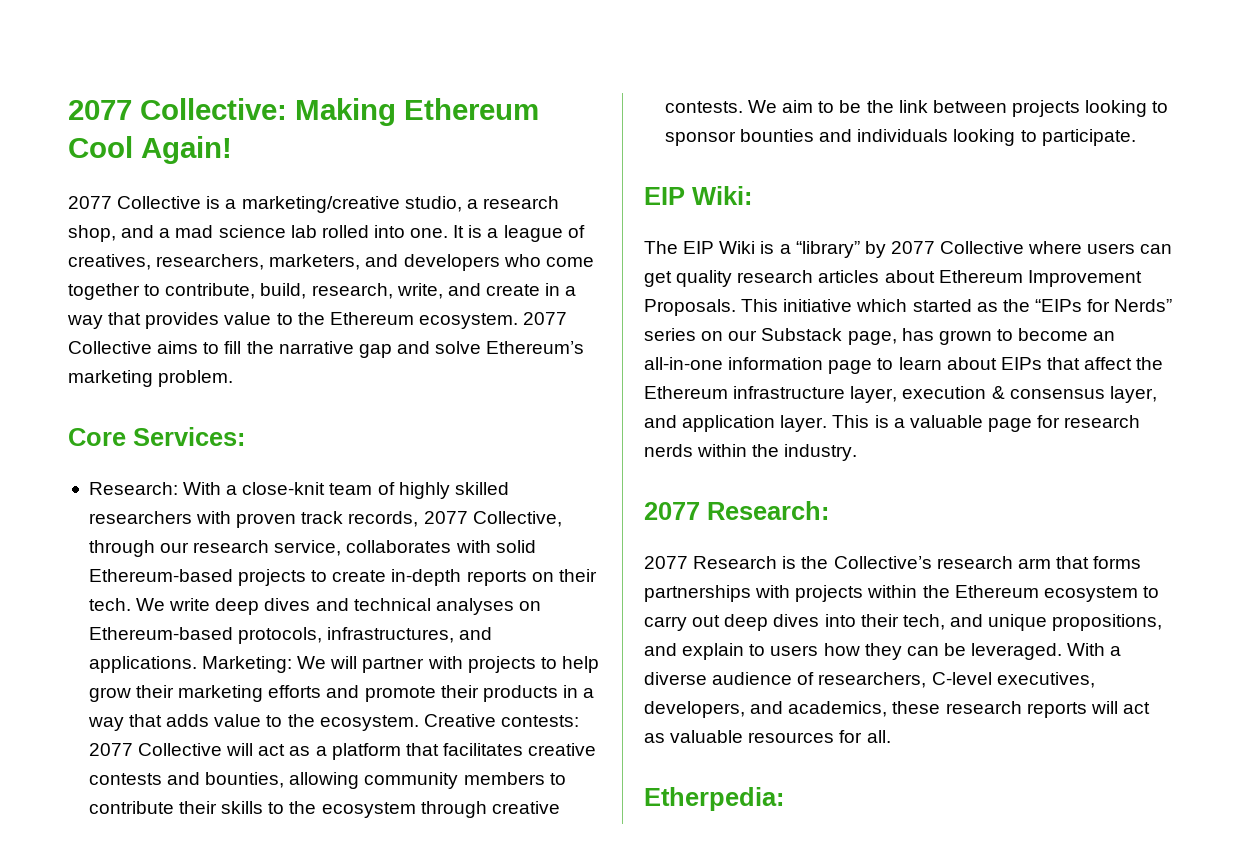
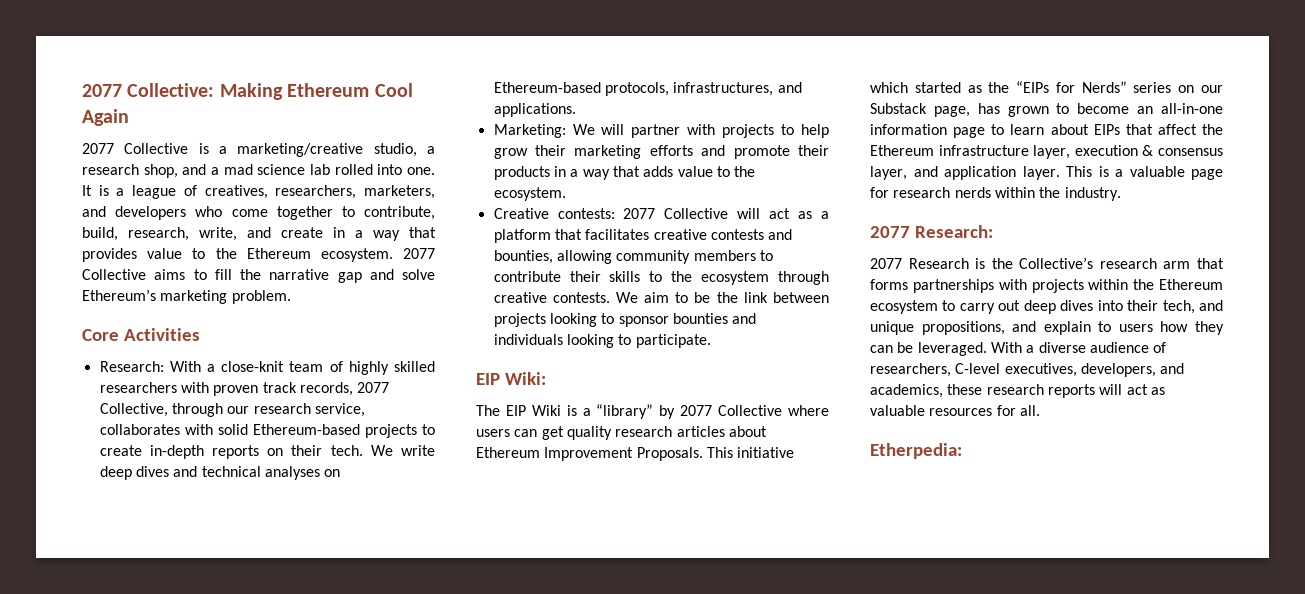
- 2077 Collective: Making Ethereum Cool Again!
+ 2077 Collective: Making Ethereum Cool Again
- Core Services:
+ Core Activities
- We write deep dives and technical analyses on Ethereum-based protocols, infrastructures, and applications. Marketing:
+ We write deep dives and technical analyses on Ethereum-based protocols, infrastructures, and applications.
+ Marketing:
- We will partner with projects to help grow their marketing efforts and promote their products in a way that adds value to the ecosystem. Creative contests:
+ We will partner with projects to help grow their marketing efforts and promote their products in a way that adds value to the ecosystem.
+ Creative contests:

